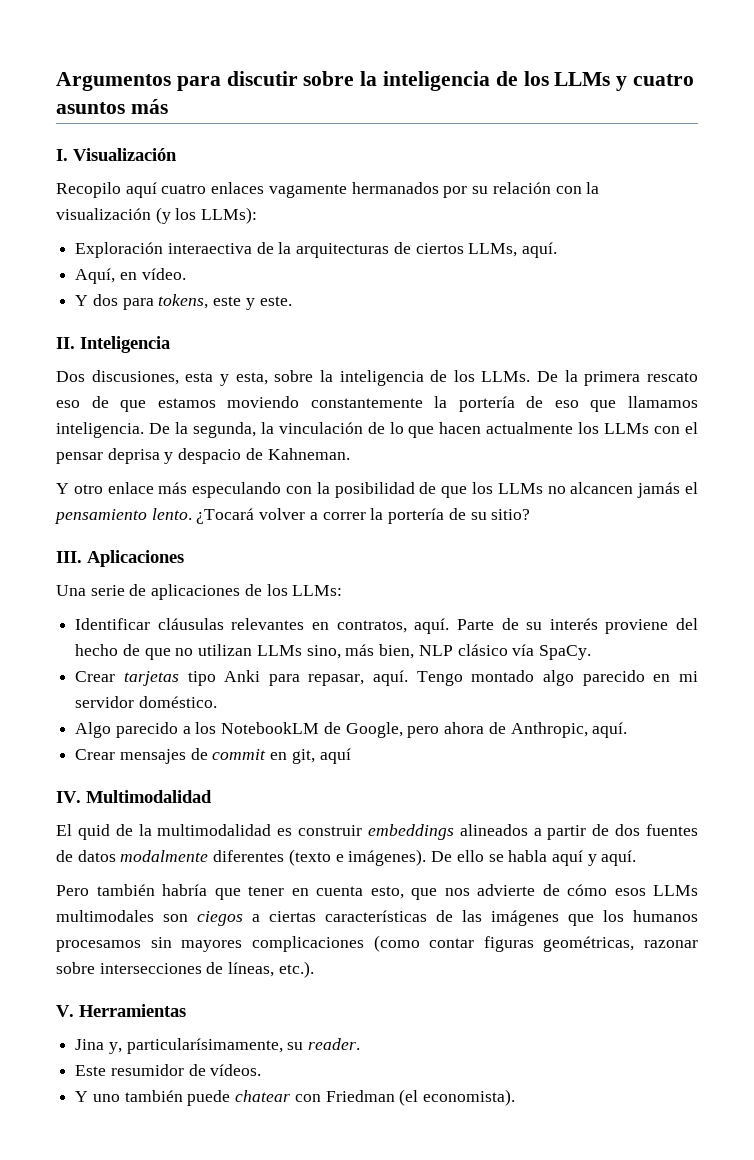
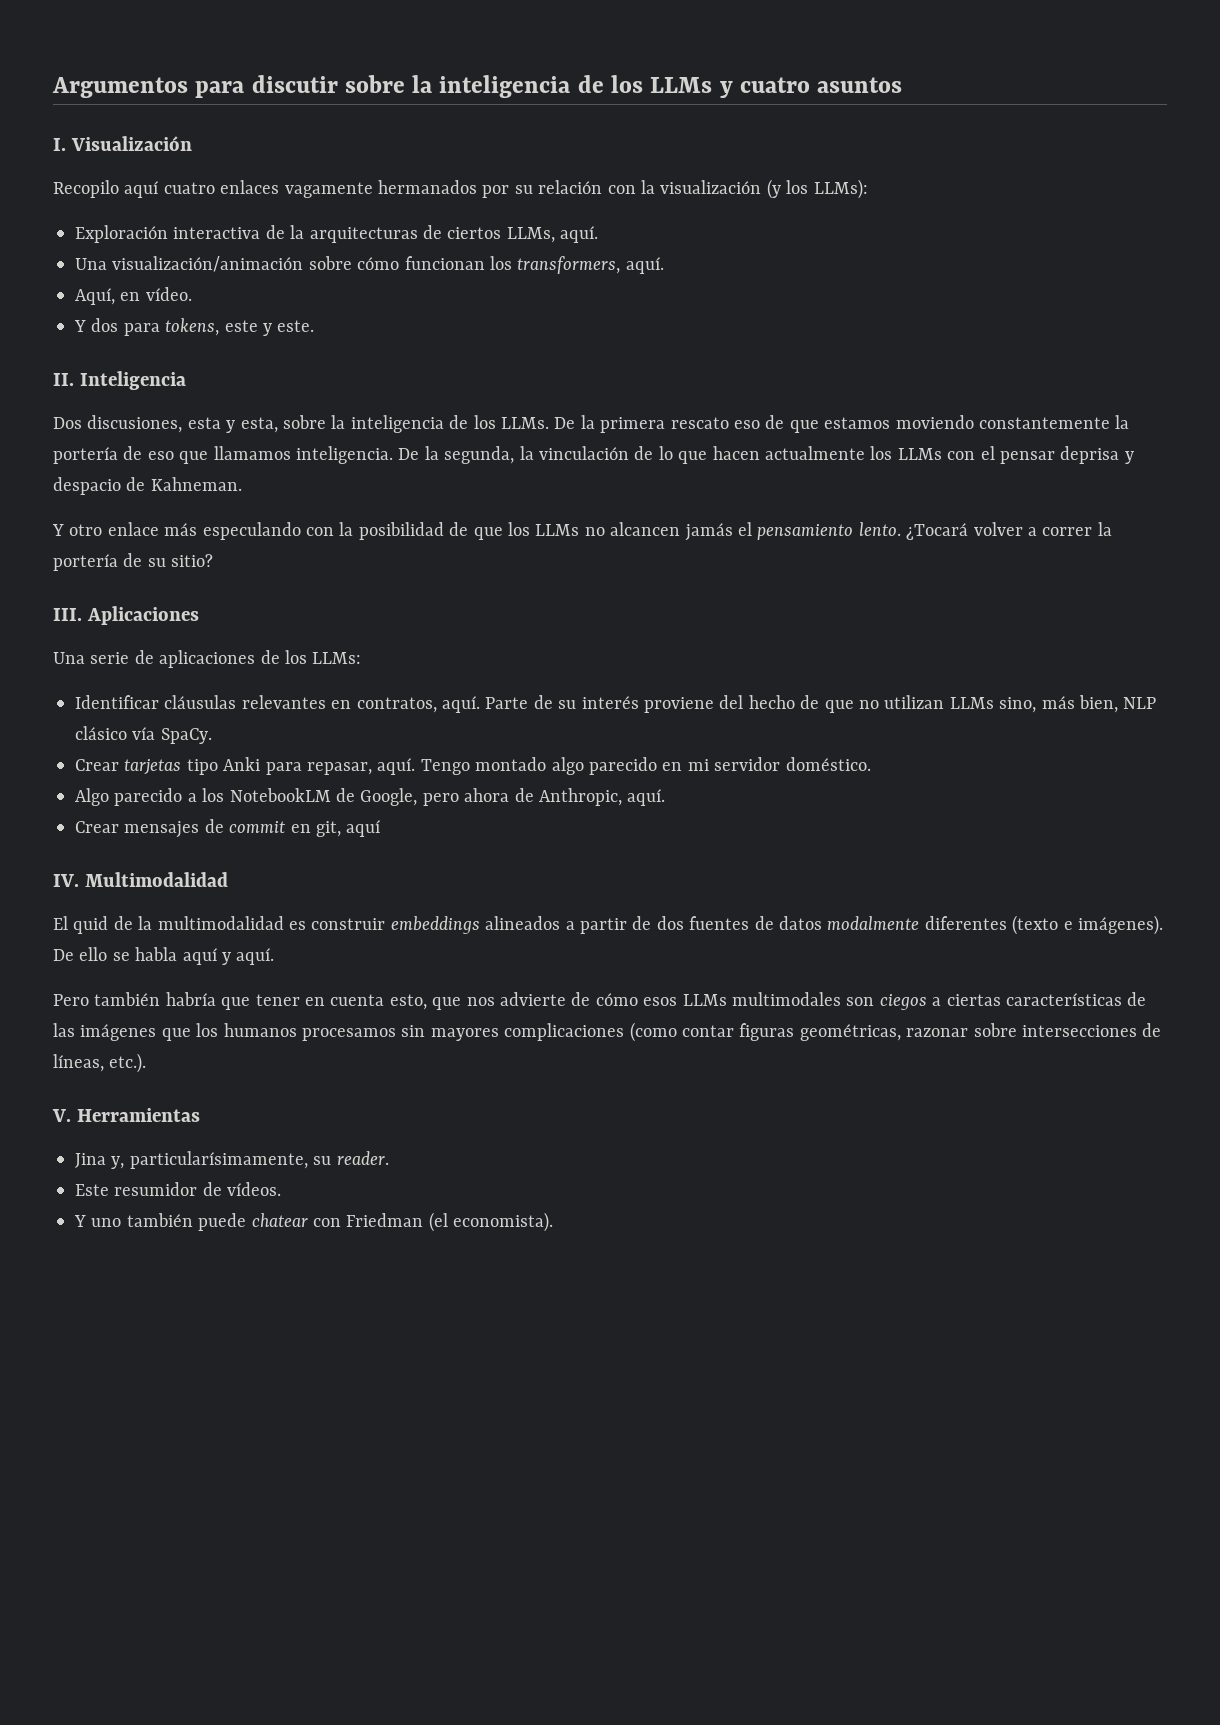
- Argumentos para discutir sobre la inteligencia de los LLMs y cuatro asuntos más
+ Argumentos para discutir sobre la inteligencia de los LLMs y cuatro asuntos
- Exploración interaectiva de la arquitecturas de ciertos LLMs, aquí.
+ Exploración interactiva de la arquitecturas de ciertos LLMs, aquí.
+ Una visualización/animación sobre cómo funcionan los transformers, aquí.

